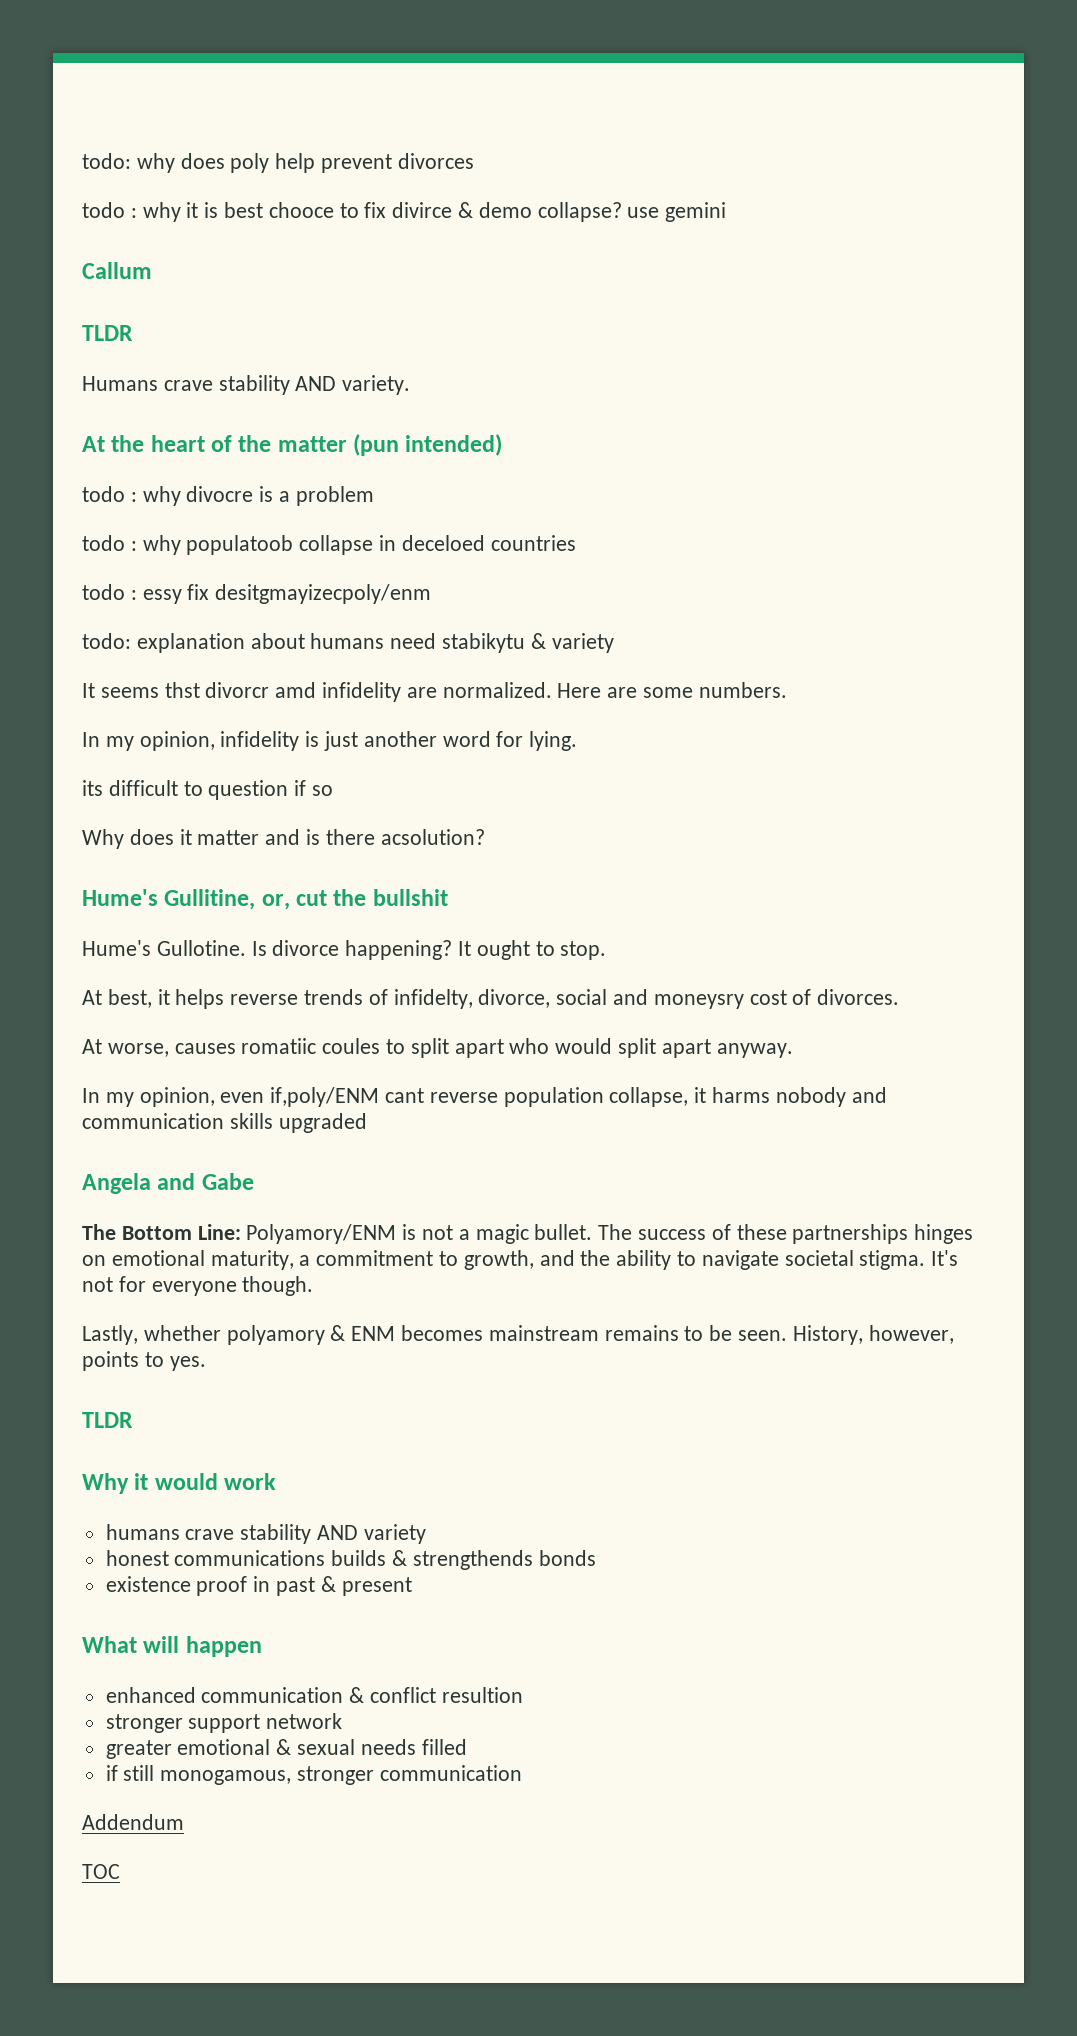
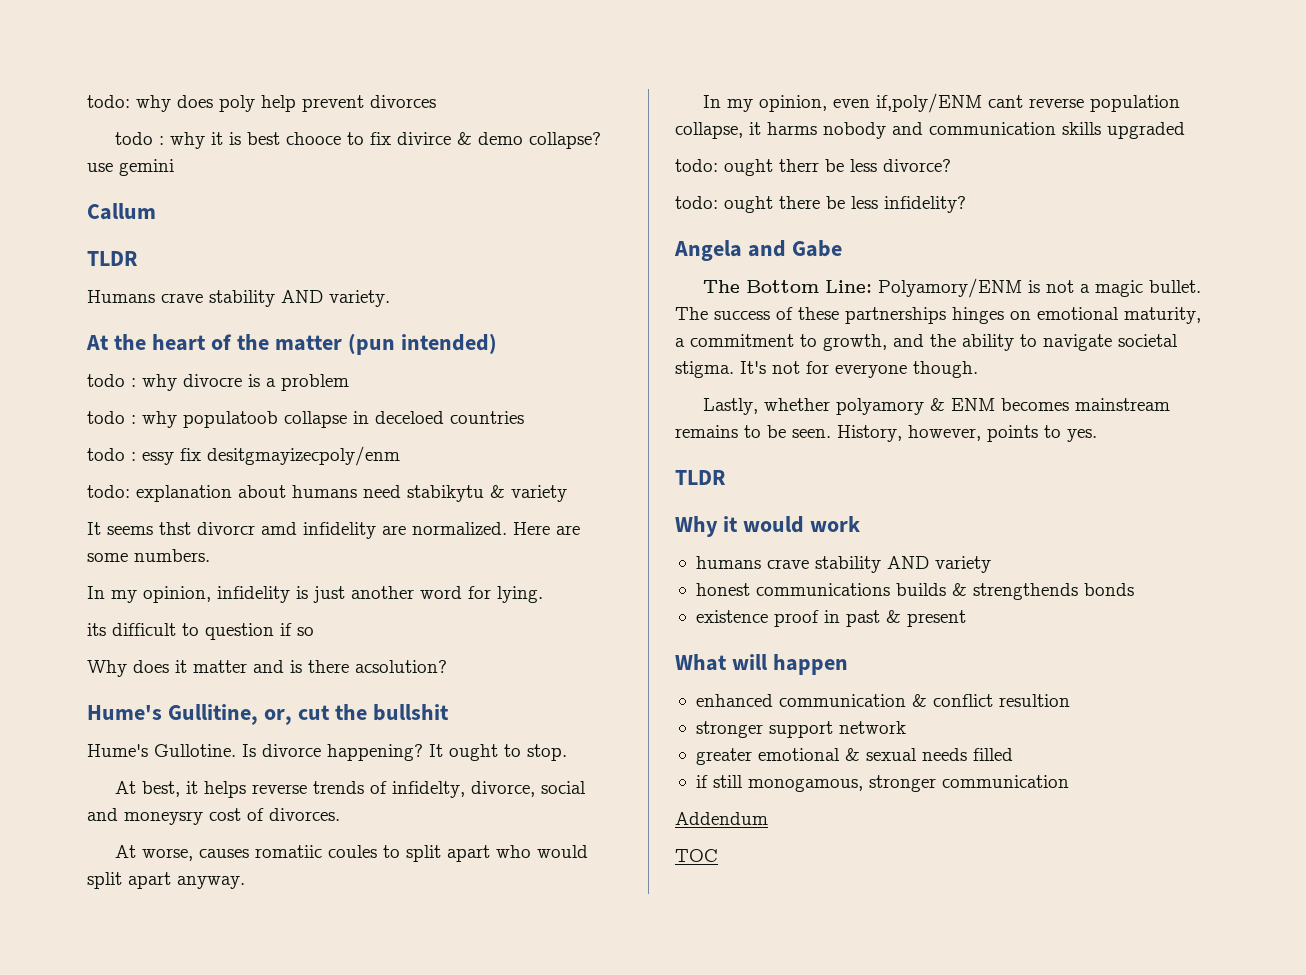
+ todo: ought therr be less divorce?
+ todo: ought there be less infidelity?

